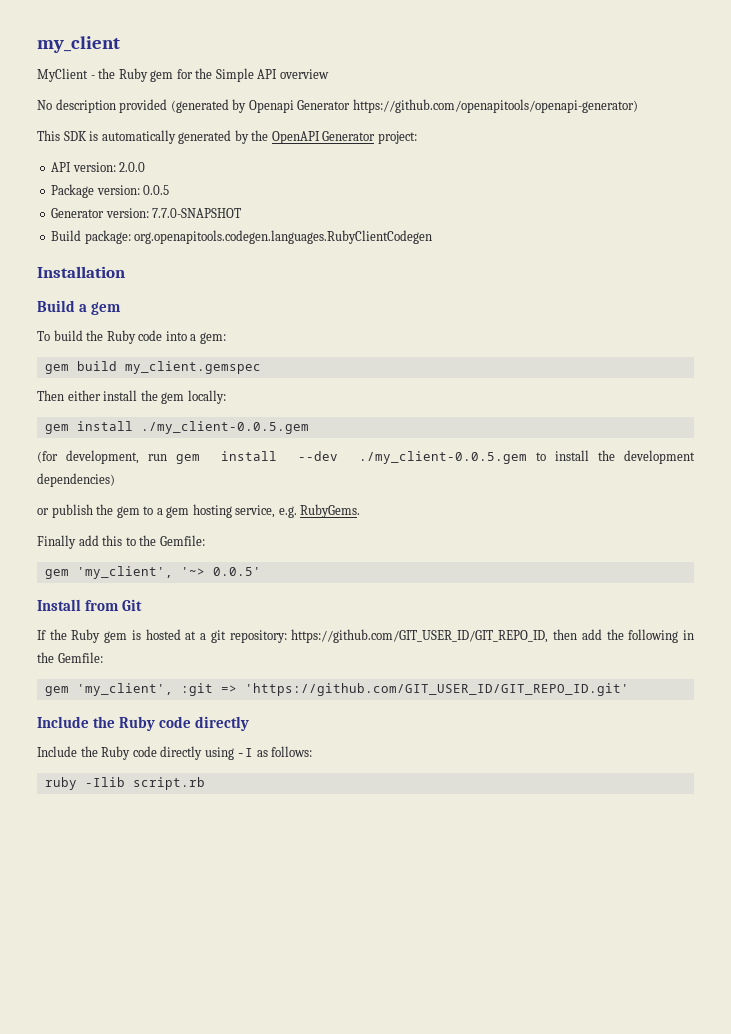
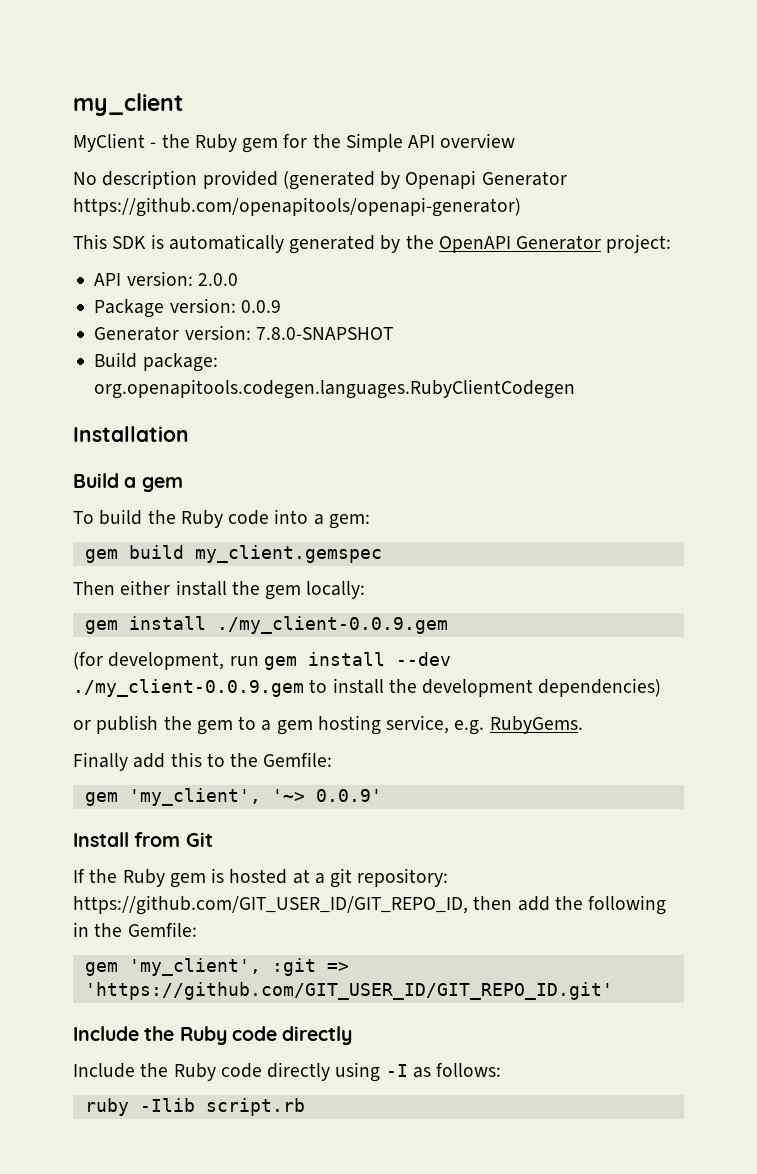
- Package version: 0.0.5
+ Package version: 0.0.9
- Generator version: 7.7.0-SNAPSHOT
+ Generator version: 7.8.0-SNAPSHOT
- gem install ./my_client-0.0.5.gem
+ gem install ./my_client-0.0.9.gem
- (for development, run gem install --dev ./my_client-0.0.5.gem to install the development dependencies)
+ (for development, run gem install --dev ./my_client-0.0.9.gem to install the development dependencies)
- gem 'my_client', '~> 0.0.5'
+ gem 'my_client', '~> 0.0.9'

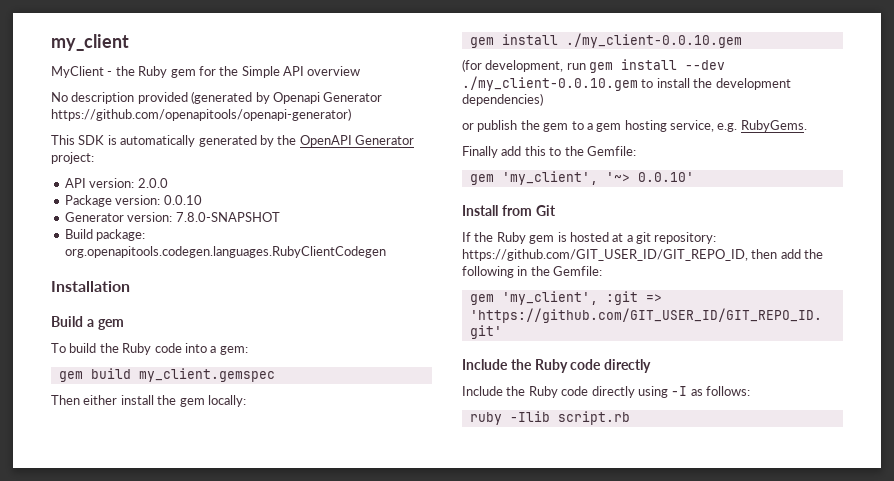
- Package version: 0.0.9
+ Package version: 0.0.10
- gem install ./my_client-0.0.9.gem
+ gem install ./my_client-0.0.10.gem
- (for development, run gem install --dev ./my_client-0.0.9.gem to install the development dependencies)
+ (for development, run gem install --dev ./my_client-0.0.10.gem to install the development dependencies)
- gem 'my_client', '~> 0.0.9'
+ gem 'my_client', '~> 0.0.10'

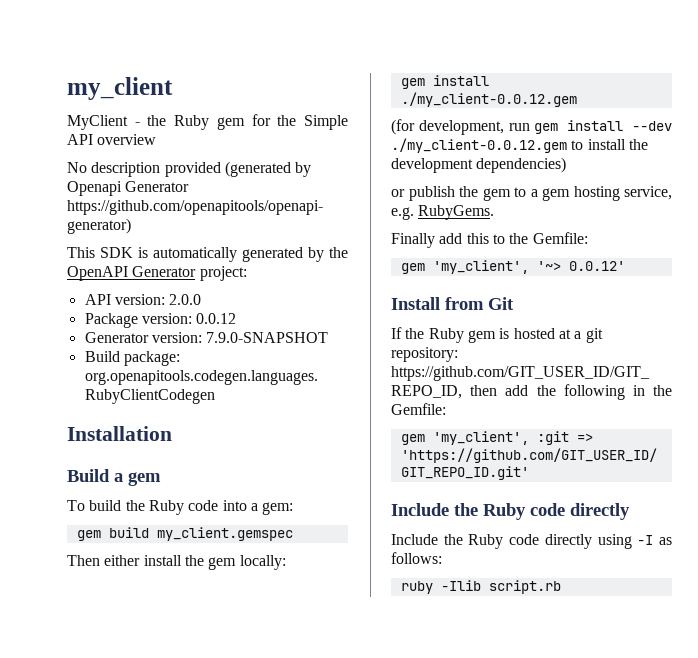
- Package version: 0.0.10
+ Package version: 0.0.12
- Generator version: 7.8.0-SNAPSHOT
+ Generator version: 7.9.0-SNAPSHOT
- gem install ./my_client-0.0.10.gem
+ gem install ./my_client-0.0.12.gem
- (for development, run gem install --dev ./my_client-0.0.10.gem to install the development dependencies)
+ (for development, run gem install --dev ./my_client-0.0.12.gem to install the development dependencies)
- gem 'my_client', '~> 0.0.10'
+ gem 'my_client', '~> 0.0.12'

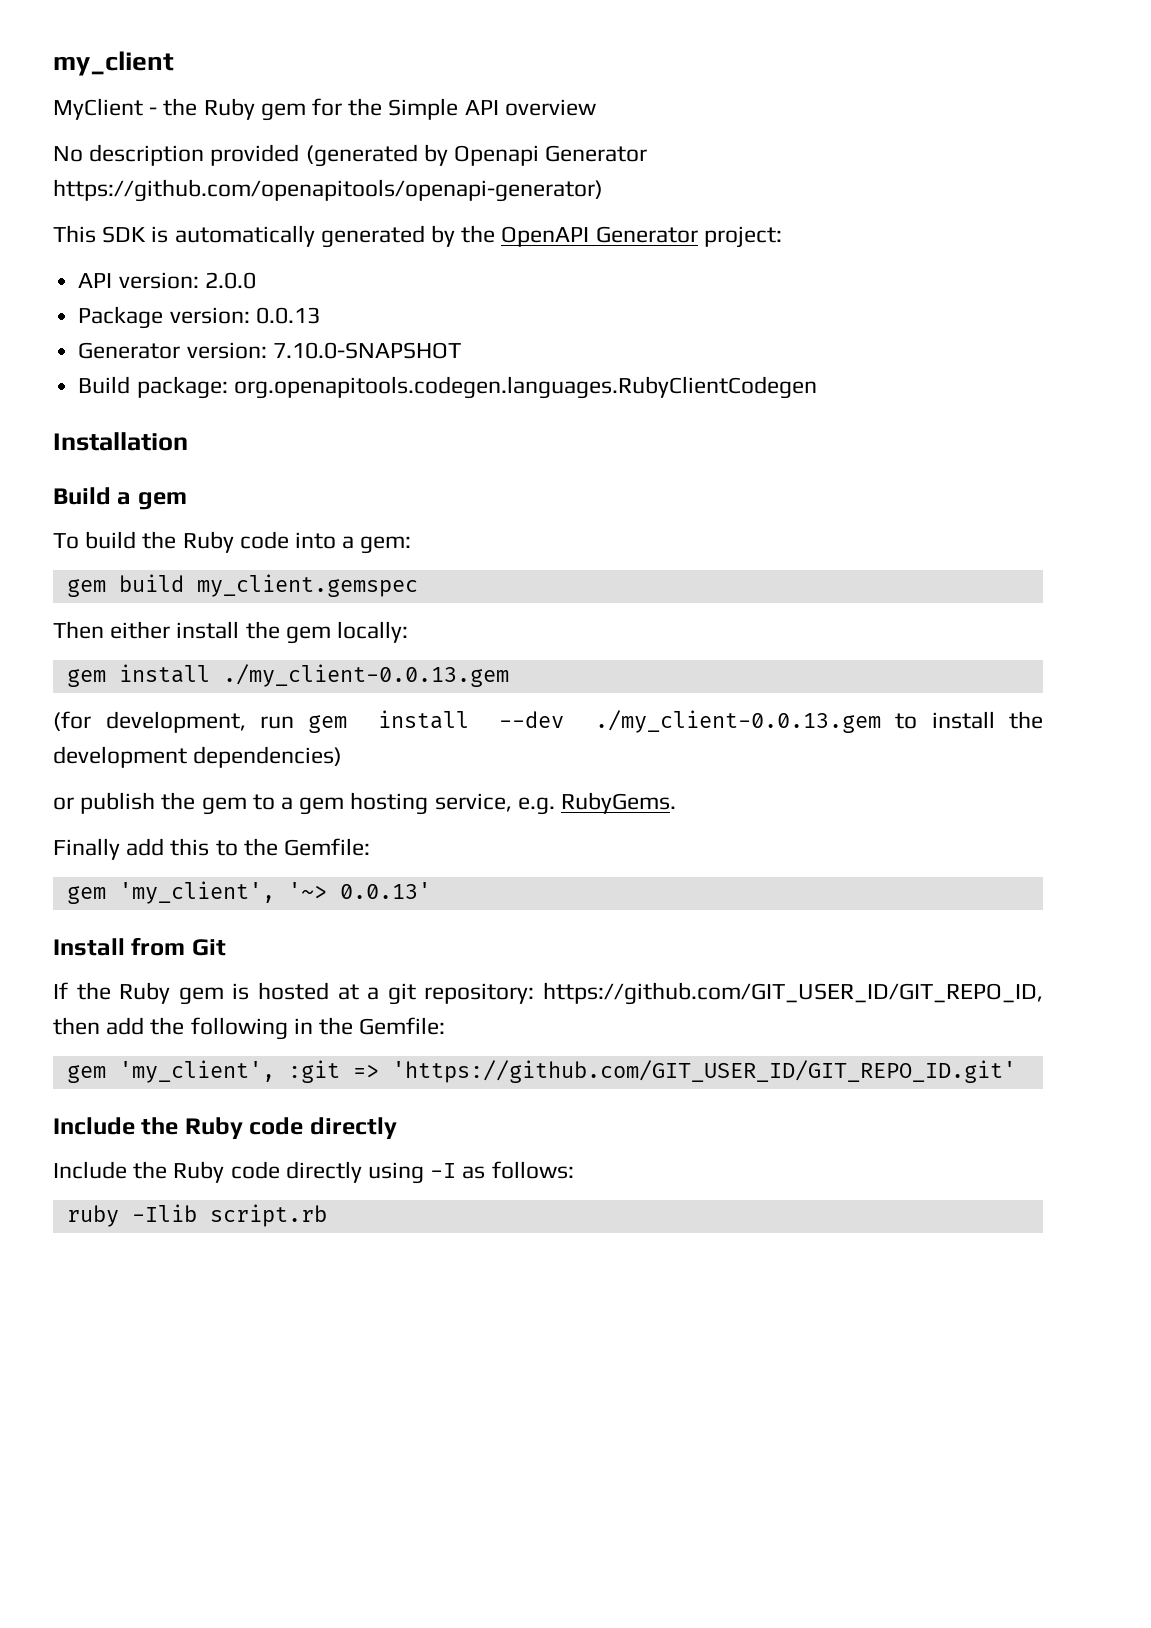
- Package version: 0.0.12
+ Package version: 0.0.13
- Generator version: 7.9.0-SNAPSHOT
+ Generator version: 7.10.0-SNAPSHOT
- gem install ./my_client-0.0.12.gem
+ gem install ./my_client-0.0.13.gem
- (for development, run gem install --dev ./my_client-0.0.12.gem to install the development dependencies)
+ (for development, run gem install --dev ./my_client-0.0.13.gem to install the development dependencies)
- gem 'my_client', '~> 0.0.12'
+ gem 'my_client', '~> 0.0.13'

